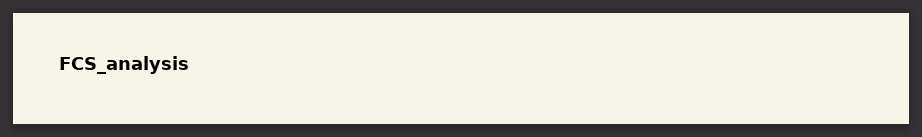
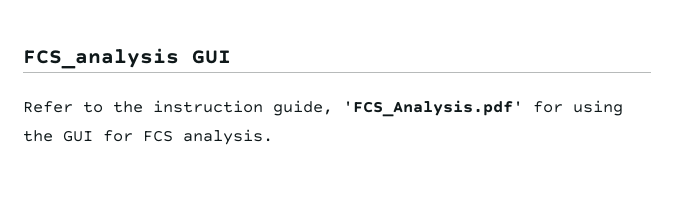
- FCS_analysis
+ FCS_analysis GUI
+ Refer to the instruction guide, 'FCS_Analysis.pdf' for using the GUI for FCS analysis.

